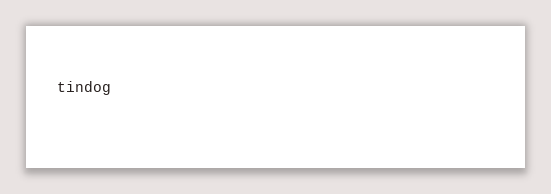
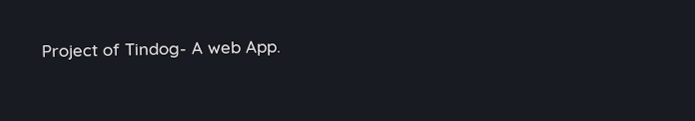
- tindog
+ Project of Tindog- A web App.

